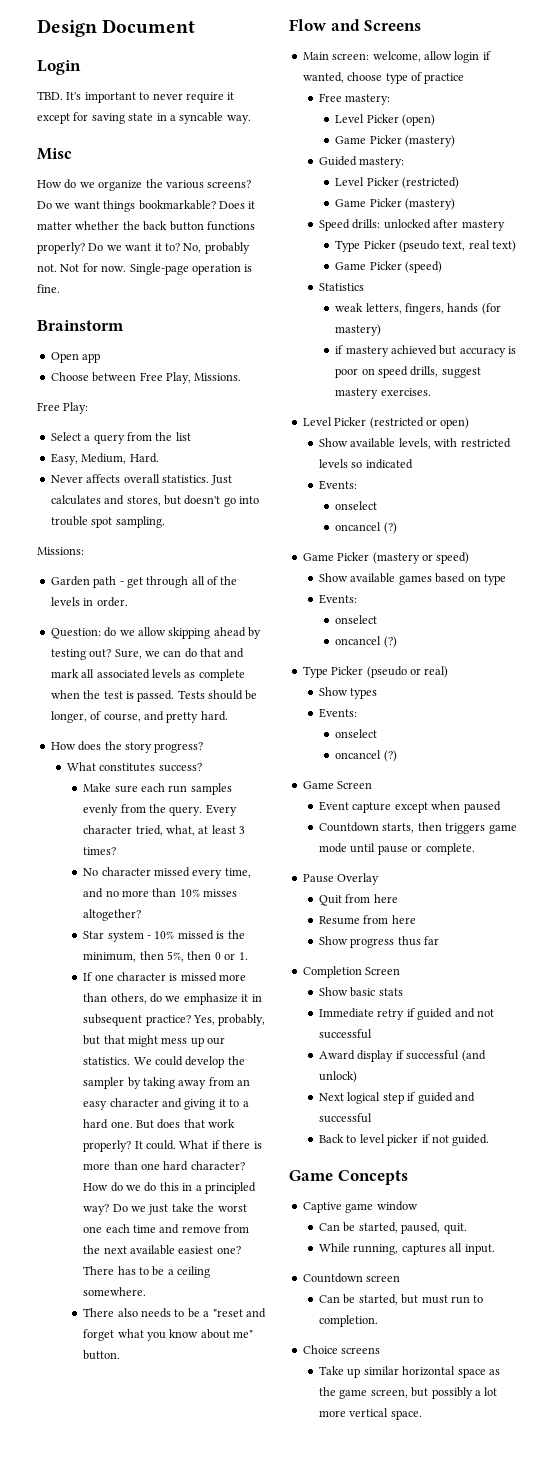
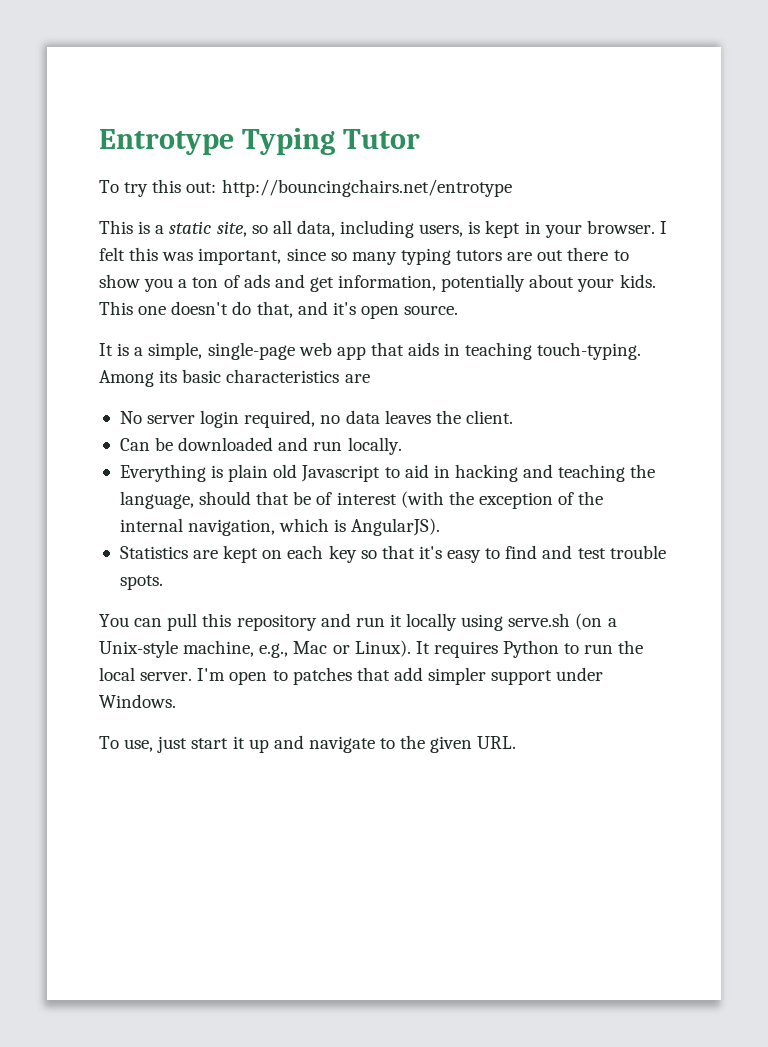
- Design Document
- Login
- TBD. It's important to never require it except for saving state in a syncable way.
- Misc
- How do we organize the various screens? Do we want things bookmarkable? Does it matter whether the back button functions properly? Do we want it to? No, probably not. Not for now. Single-page operation is fine.
- Brainstorm
- Open app
- Choose between Free Play, Missions.
- Free Play:
- Select a query from the list
- Easy, Medium, Hard.
- Never affects overall statistics. Just calculates and stores, but doesn't go into trouble spot sampling.
- Missions:
- Garden path - get through all of the levels in order.
- Question: do we allow skipping ahead by testing out? Sure, we can do that and mark all associated levels as complete when the test is passed. Tests should be longer, of course, and pretty hard.
- How does the story progress?
- What constitutes success?
- Make sure each run samples evenly from the query. Every character tried, what, at least 3 times?
- No character missed every time, and no more than 10% misses altogether?
- Star system - 10% missed is the minimum, then 5%, then 0 or 1.
- If one character is missed more than others, do we emphasize it in subsequent practice? Yes, probably, but that might mess up our statistics. We could develop the sampler by taking away from an easy character and giving it to a hard one. But does that work properly? It could. What if there is more than one hard character? How do we do this in a principled way? Do we just take the worst one each time and remove from the next available easiest one? There has to be a ceiling somewhere.
- There also needs to be a "reset and forget what you know about me" button.
- Flow and Screens
- Main screen: welcome, allow login if wanted, choose type of practice
- Free mastery:
- Level Picker (open)
- Game Picker (mastery)
- Guided mastery:
- Level Picker (restricted)
- Game Picker (mastery)
- Speed drills: unlocked after mastery
- Type Picker (pseudo text, real text)
- Game Picker (speed)
- Statistics
- weak letters, fingers, hands (for mastery)
- if mastery achieved but accuracy is poor on speed drills, suggest mastery exercises.
- Level Picker (restricted or open)
- Show available levels, with restricted levels so indicated
- Events:
- onselect
- oncancel (?)
- Game Picker (mastery or speed)
- Show available games based on type
- Events:
- onselect
- oncancel (?)
- Type Picker (pseudo or real)
- Show types
- Events:
- onselect
- oncancel (?)
- Game Screen
- Event capture except when paused
- Countdown starts, then triggers game mode until pause or complete.
- Pause Overlay
- Quit from here
- Resume from here
- Show progress thus far
- Completion Screen
- Show basic stats
- Immediate retry if guided and not successful
- Award display if successful (and unlock)
- Next logical step if guided and successful
- Back to level picker if not guided.
- Game Concepts
- Captive game window
- Can be started, paused, quit.
- While running, captures all input.
- Countdown screen
- Can be started, but must run to completion.
- Choice screens
- Take up similar horizontal space as the game screen, but possibly a lot more vertical space.
+ Entrotype Typing Tutor
+ To try this out: http://bouncingchairs.net/entrotype
+ This is a static site, so all data, including users, is kept in your browser. I felt this was important, since so many typing tutors are out there to show you a ton of ads and get information, potentially about your kids. This one doesn't do that, and it's open source.
+ It is a simple, single-page web app that aids in teaching touch-typing. Among its basic characteristics are
+ No server login required, no data leaves the client.
+ Can be downloaded and run locally.
+ Everything is plain old Javascript to aid in hacking and teaching the language, should that be of interest (with the exception of the internal navigation, which is AngularJS).
+ Statistics are kept on each key so that it's easy to find and test trouble spots.
+ You can pull this repository and run it locally using serve.sh (on a Unix-style machine, e.g., Mac or Linux). It requires Python to run the local server. I'm open to patches that add simpler support under Windows.
+ To use, just start it up and navigate to the given URL.

